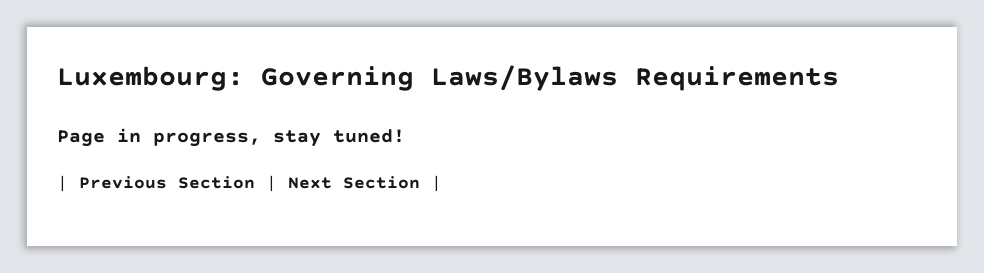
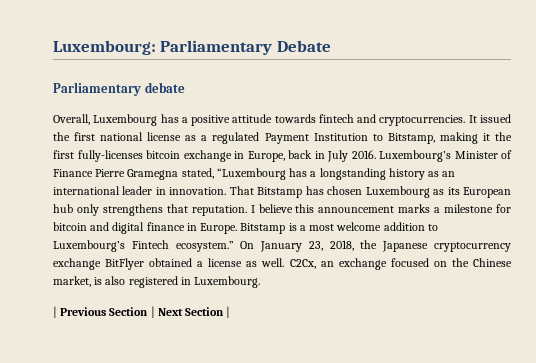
- Luxembourg: Governing Laws/Bylaws Requirements
- Page in progress, stay tuned!
+ Luxembourg: Parliamentary Debate
+ Parliamentary debate
+ Overall, Luxembourg has a positive attitude towards fintech and cryptocurrencies. It issued the first national license as a regulated Payment Institution to Bitstamp, making it the first fully-licenses bitcoin exchange in Europe, back in July 2016. Luxembourg’s Minister of Finance Pierre Gramegna stated, “Luxembourg has a longstanding history as an international leader in innovation. That Bitstamp has chosen Luxembourg as its European hub only strengthens that reputation. I believe this announcement marks a milestone for bitcoin and digital finance in Europe. Bitstamp is a most welcome addition to Luxembourg’s Fintech ecosystem.” On January 23, 2018, the Japanese cryptocurrency exchange BitFlyer obtained a license as well. C2Cx, an exchange focused on the Chinese market, is also registered in Luxembourg.

